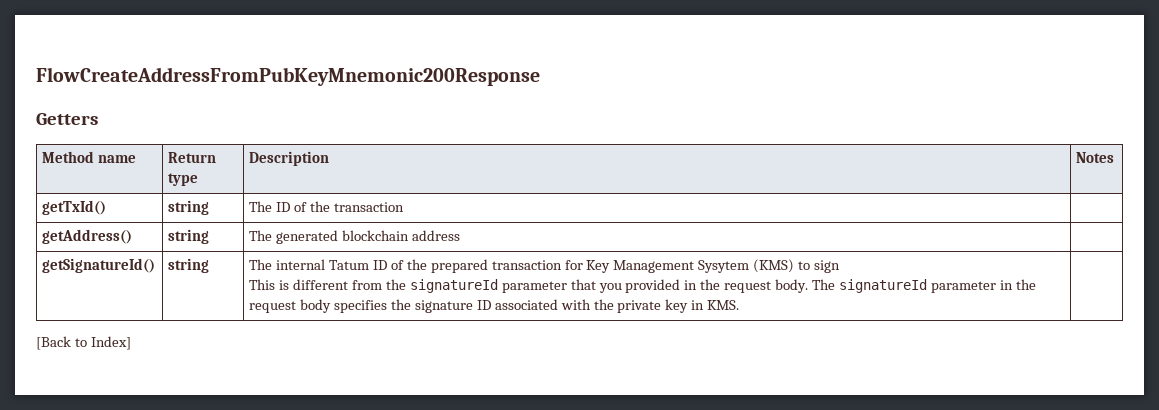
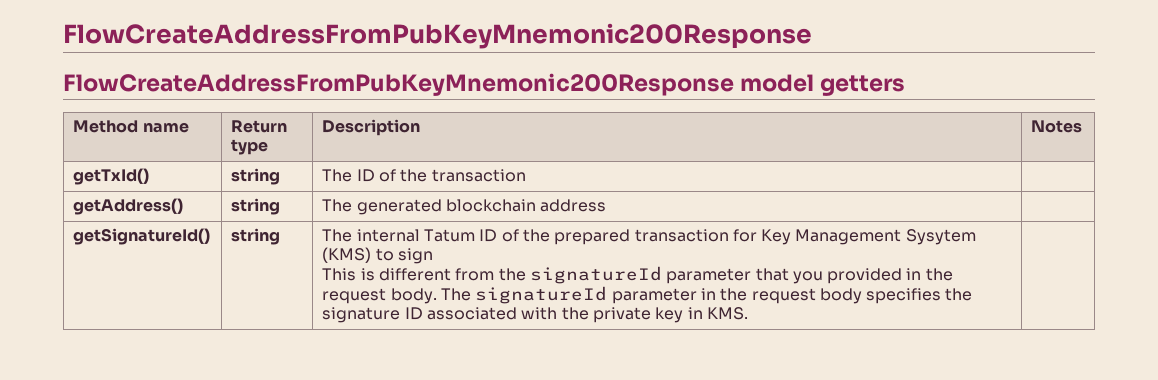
- Getters
+ FlowCreateAddressFromPubKeyMnemonic200Response model getters
- [Back to Index]

